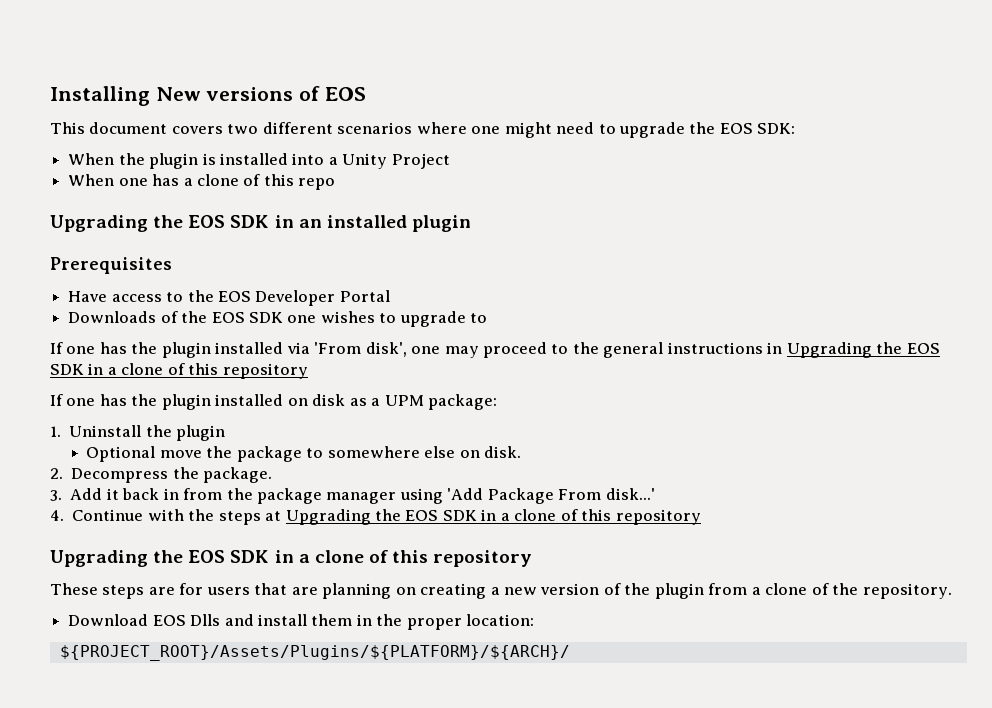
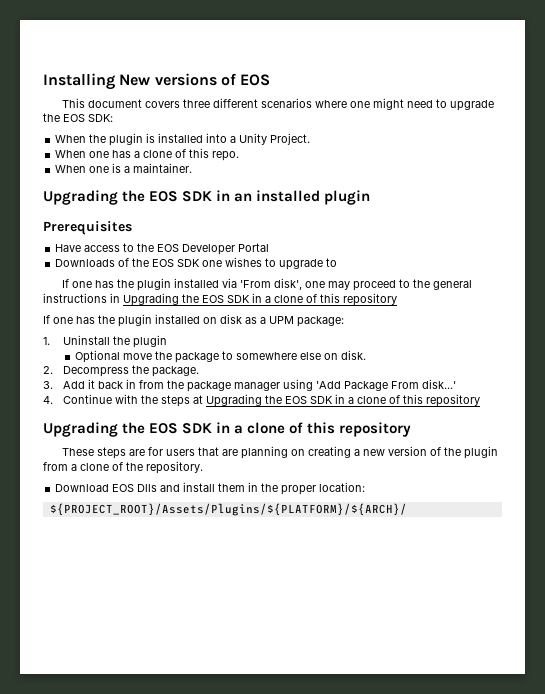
- This document covers two different scenarios where one might need to upgrade the EOS SDK:
+ This document covers three different scenarios where one might need to upgrade the EOS SDK:
- When the plugin is installed into a Unity Project
+ When the plugin is installed into a Unity Project.
- When one has a clone of this repo
+ When one has a clone of this repo.
+ When one is a maintainer.

